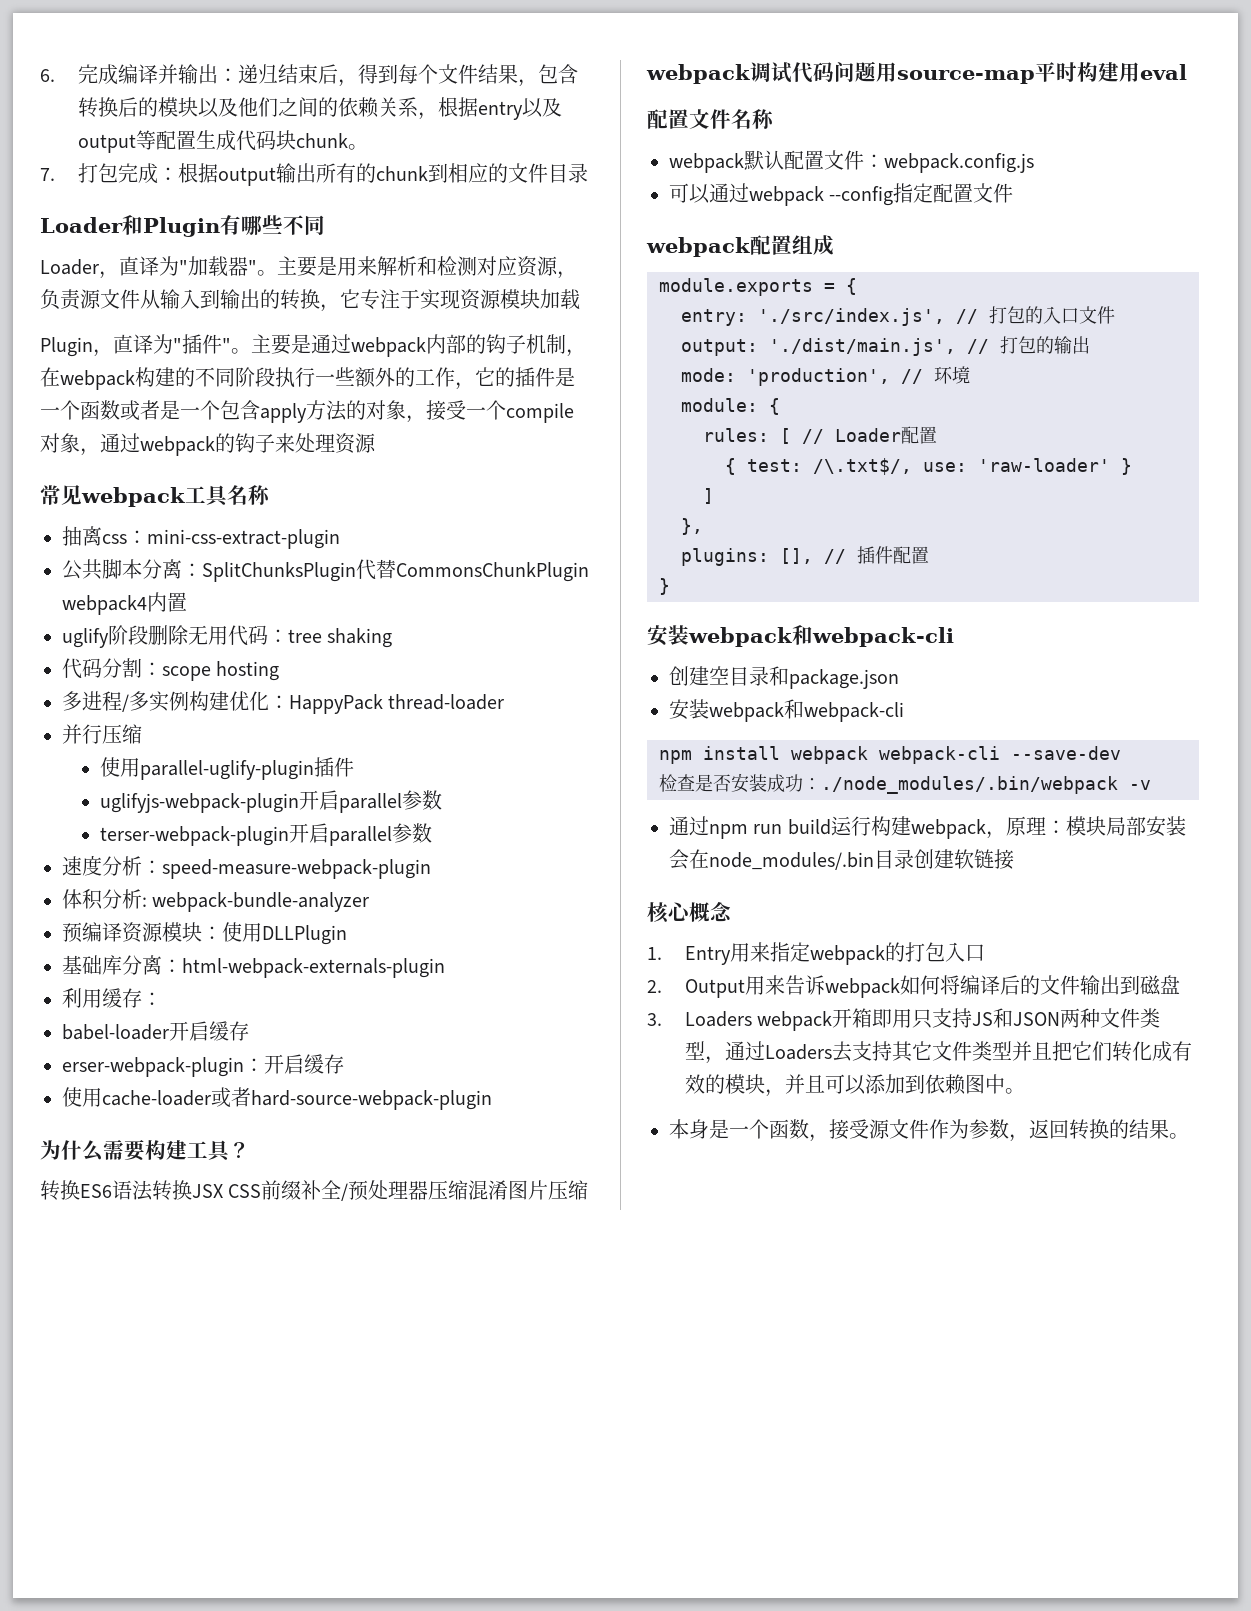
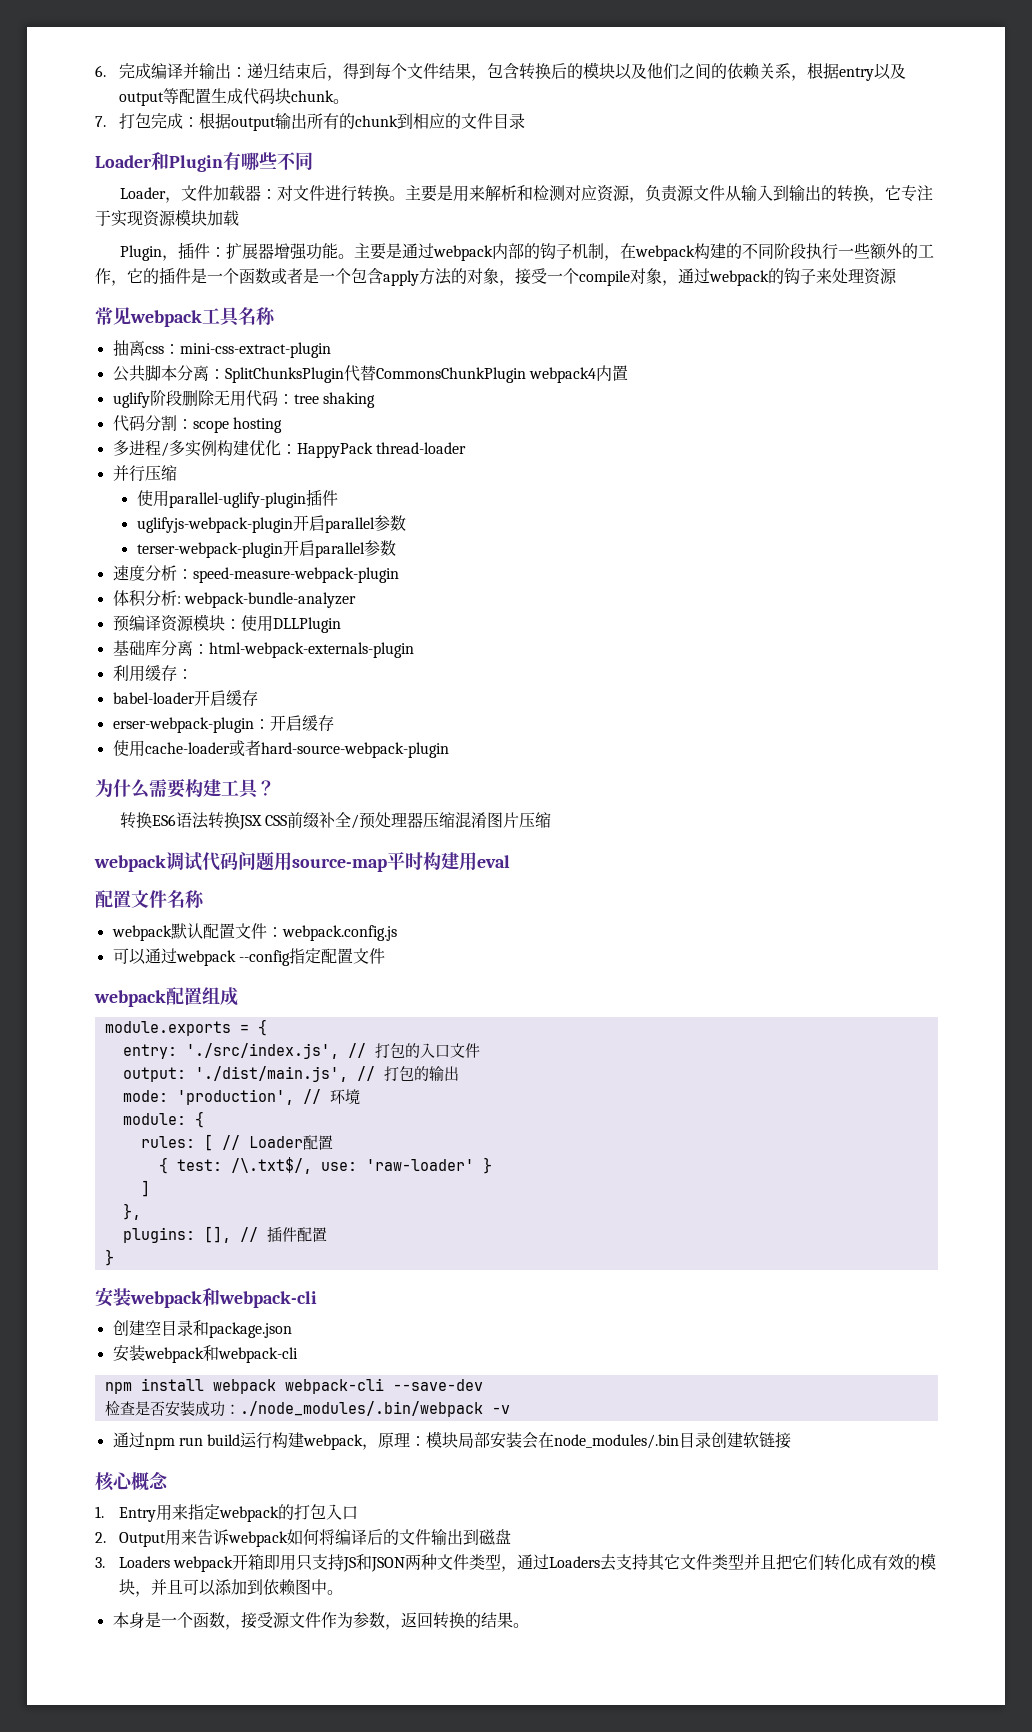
- Loader，直译为"加载器"。
+ Loader，文件加载器：对文件进行转换。
- Plugin，直译为"插件"。
+ Plugin，插件：扩展器增强功能。

